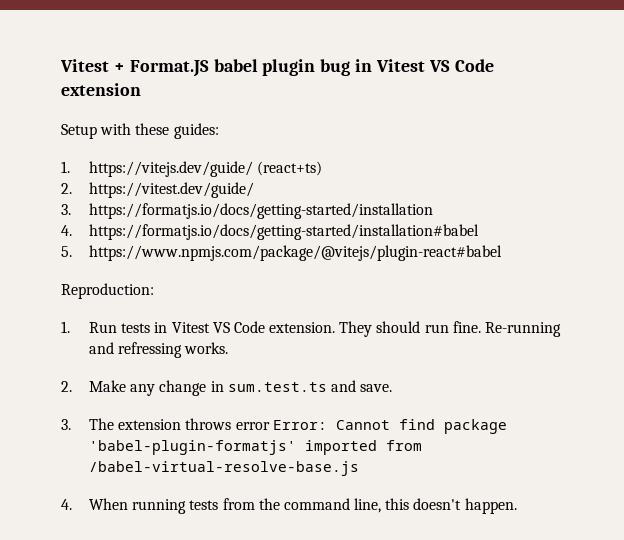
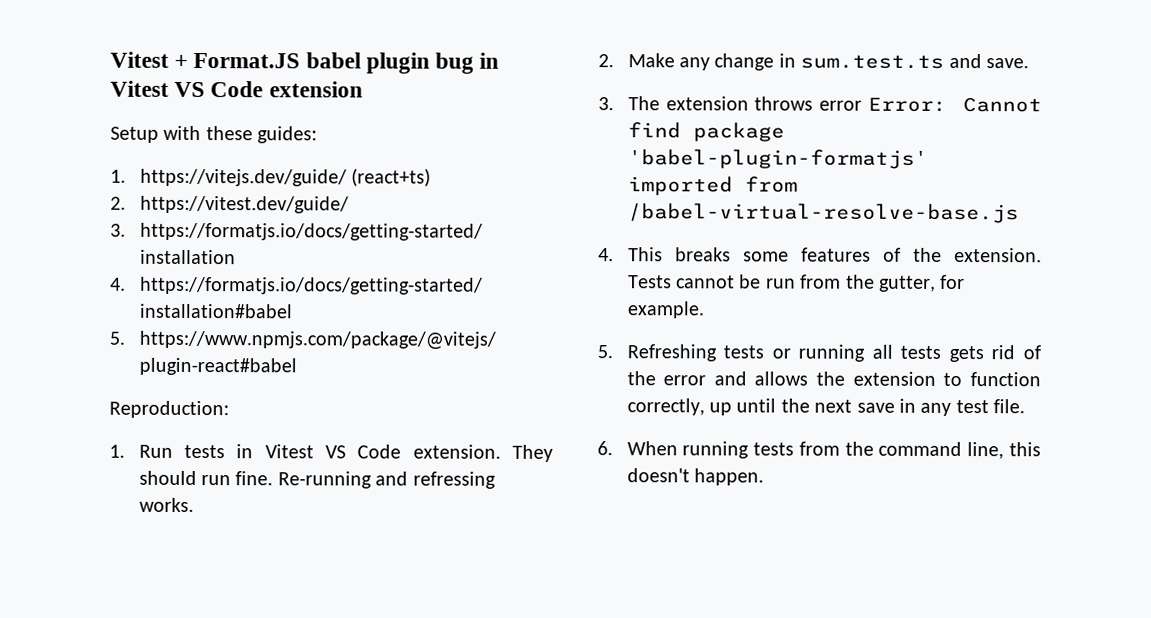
- 4. When running tests from the command line, this doesn't happen.
+ 4. This breaks some features of the extension. Tests cannot be run from the gutter, for example.
+ 5. Refreshing tests or running all tests gets rid of the error and allows the extension to function correctly, up until the next save in any test file.
+ 6. When running tests from the command line, this doesn't happen.

